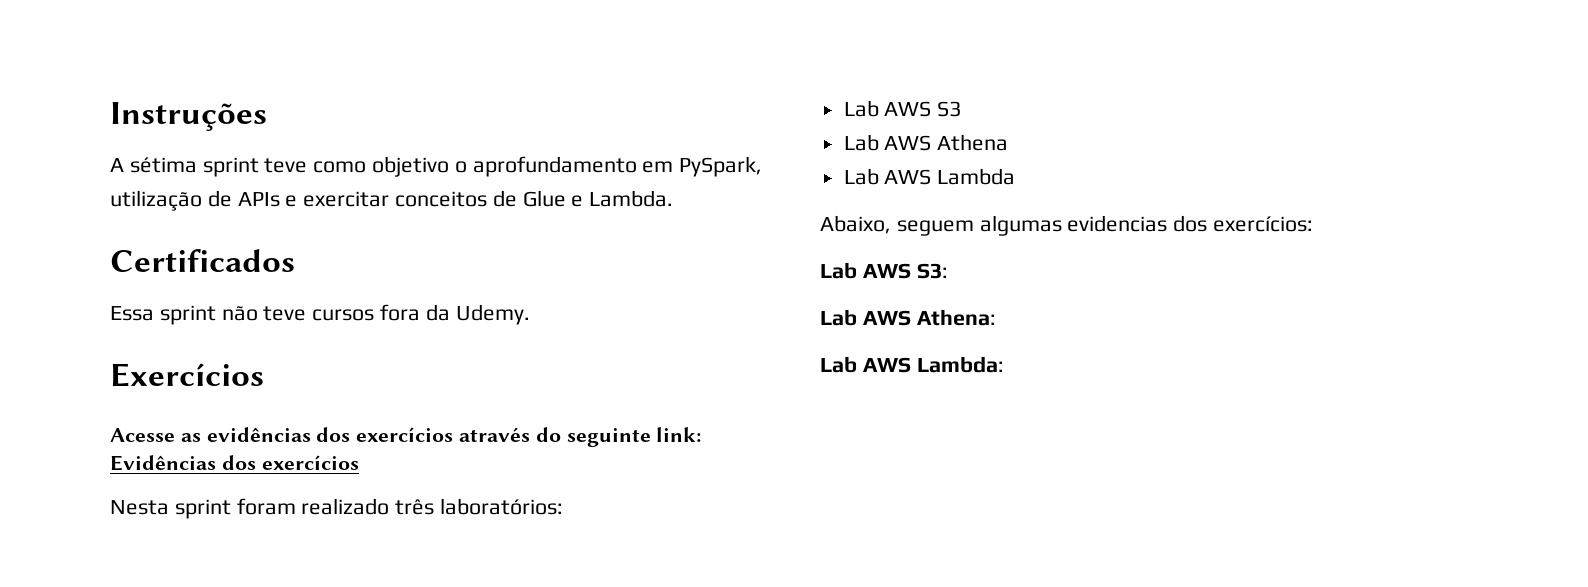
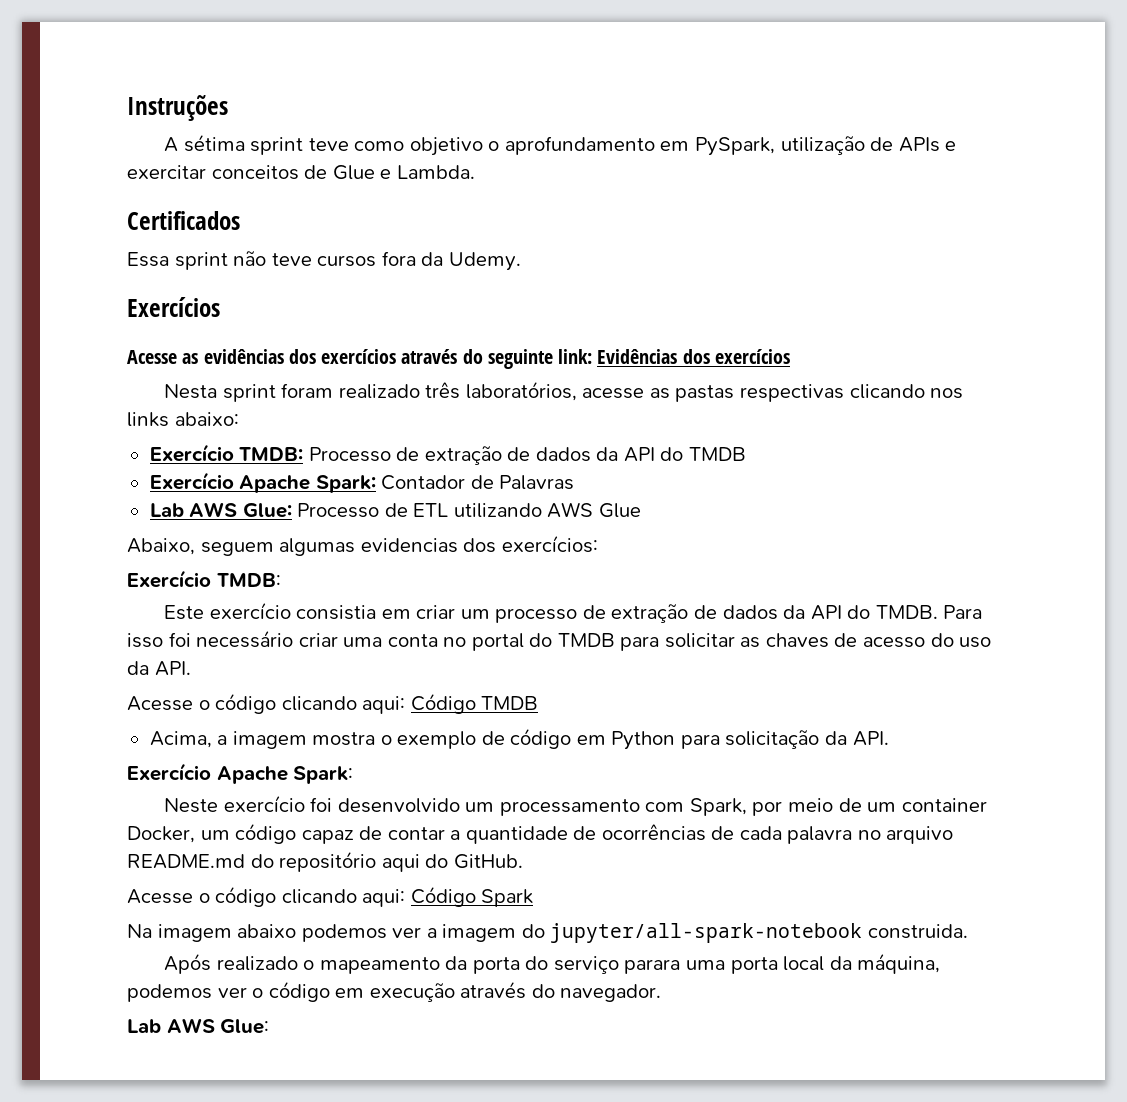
- Nesta sprint foram realizado três laboratórios:
- Lab AWS S3
- Lab AWS Athena
- Lab AWS Lambda
+ Nesta sprint foram realizado três laboratórios, acesse as pastas respectivas clicando nos links abaixo:
+ Exercício TMDB: Processo de extração de dados da API do TMDB
+ Exercício Apache Spark: Contador de Palavras
+ Lab AWS Glue: Processo de ETL utilizando AWS Glue
  Abaixo, seguem algumas evidencias dos exercícios:
- Lab AWS S3:
- Lab AWS Athena:
- Lab AWS Lambda:
+ Exercício TMDB:
+ Este exercício consistia em criar um processo de extração de dados da API do TMDB. Para isso foi necessário criar uma conta no portal do TMDB para solicitar as chaves de acesso do uso da API.
+ Acesse o código clicando aqui: Código TMDB
+ Acima, a imagem mostra o exemplo de código em Python para solicitação da API.
+ Exercício Apache Spark:
+ Neste exercício foi desenvolvido um processamento com Spark, por meio de um container Docker, um código capaz de contar a quantidade de ocorrências de cada palavra no arquivo README.md do repositório aqui do GitHub.
+ Acesse o código clicando aqui: Código Spark
+ Na imagem abaixo podemos ver a imagem do jupyter/all-spark-notebook construida.
+ Após realizado o mapeamento da porta do serviço parara uma porta local da máquina, podemos ver o código em execução através do navegador.
+ Lab AWS Glue:

